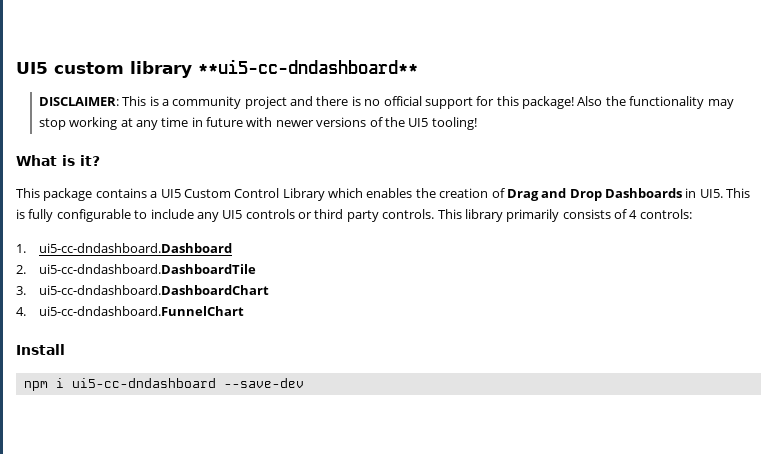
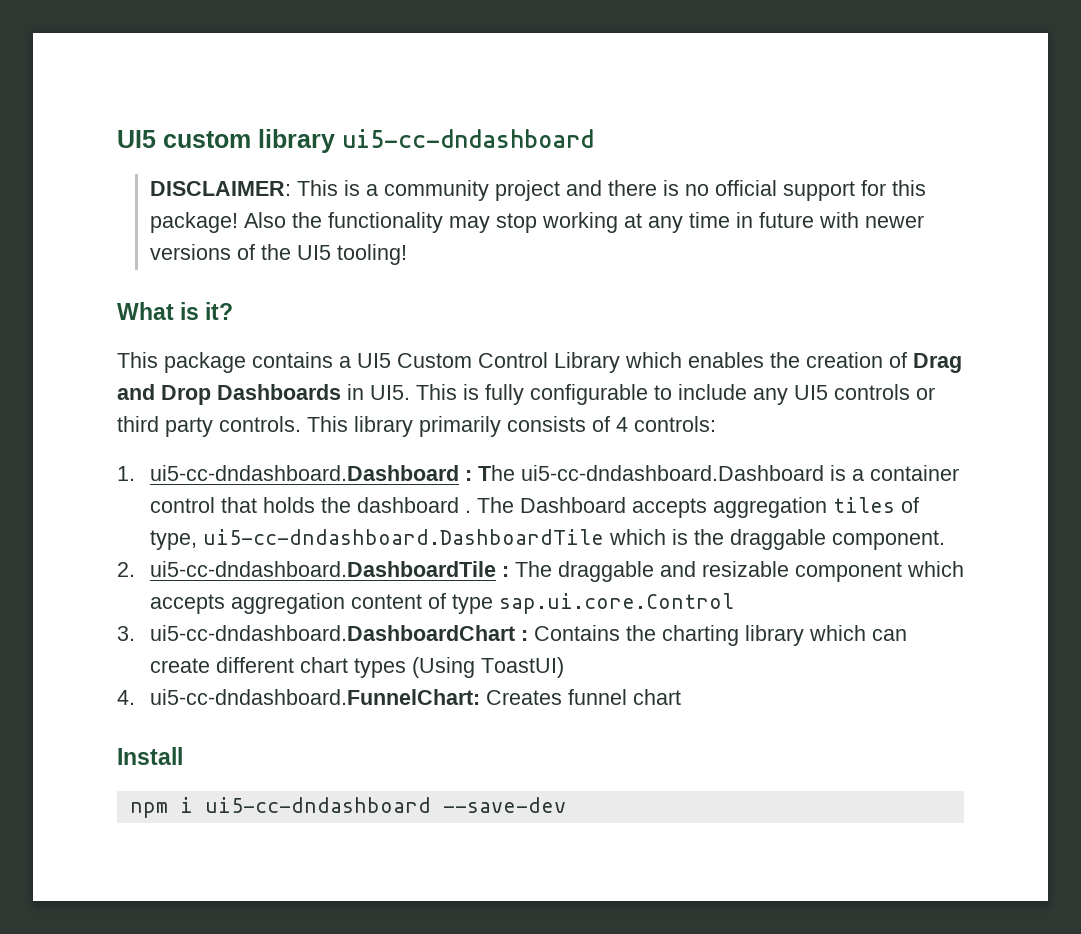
- UI5 custom library **ui5-cc-dndashboard**
+ UI5 custom library ui5-cc-dndashboard
- 1. ui5-cc-dndashboard.Dashboard
- 2. ui5-cc-dndashboard.DashboardTile
- 3. ui5-cc-dndashboard.DashboardChart
- 4. ui5-cc-dndashboard.FunnelChart
+ 1. ui5-cc-dndashboard.Dashboard : The ui5-cc-dndashboard.Dashboard is a container control that holds the dashboard . The Dashboard accepts aggregation tiles of type, ui5-cc-dndashboard.DashboardTile which is the draggable component.
+ 2. ui5-cc-dndashboard.DashboardTile : The draggable and resizable component which accepts aggregation content of type sap.ui.core.Control
+ 3. ui5-cc-dndashboard.DashboardChart : Contains the charting library which can create different chart types (Using ToastUI)
+ 4. ui5-cc-dndashboard.FunnelChart: Creates funnel chart

